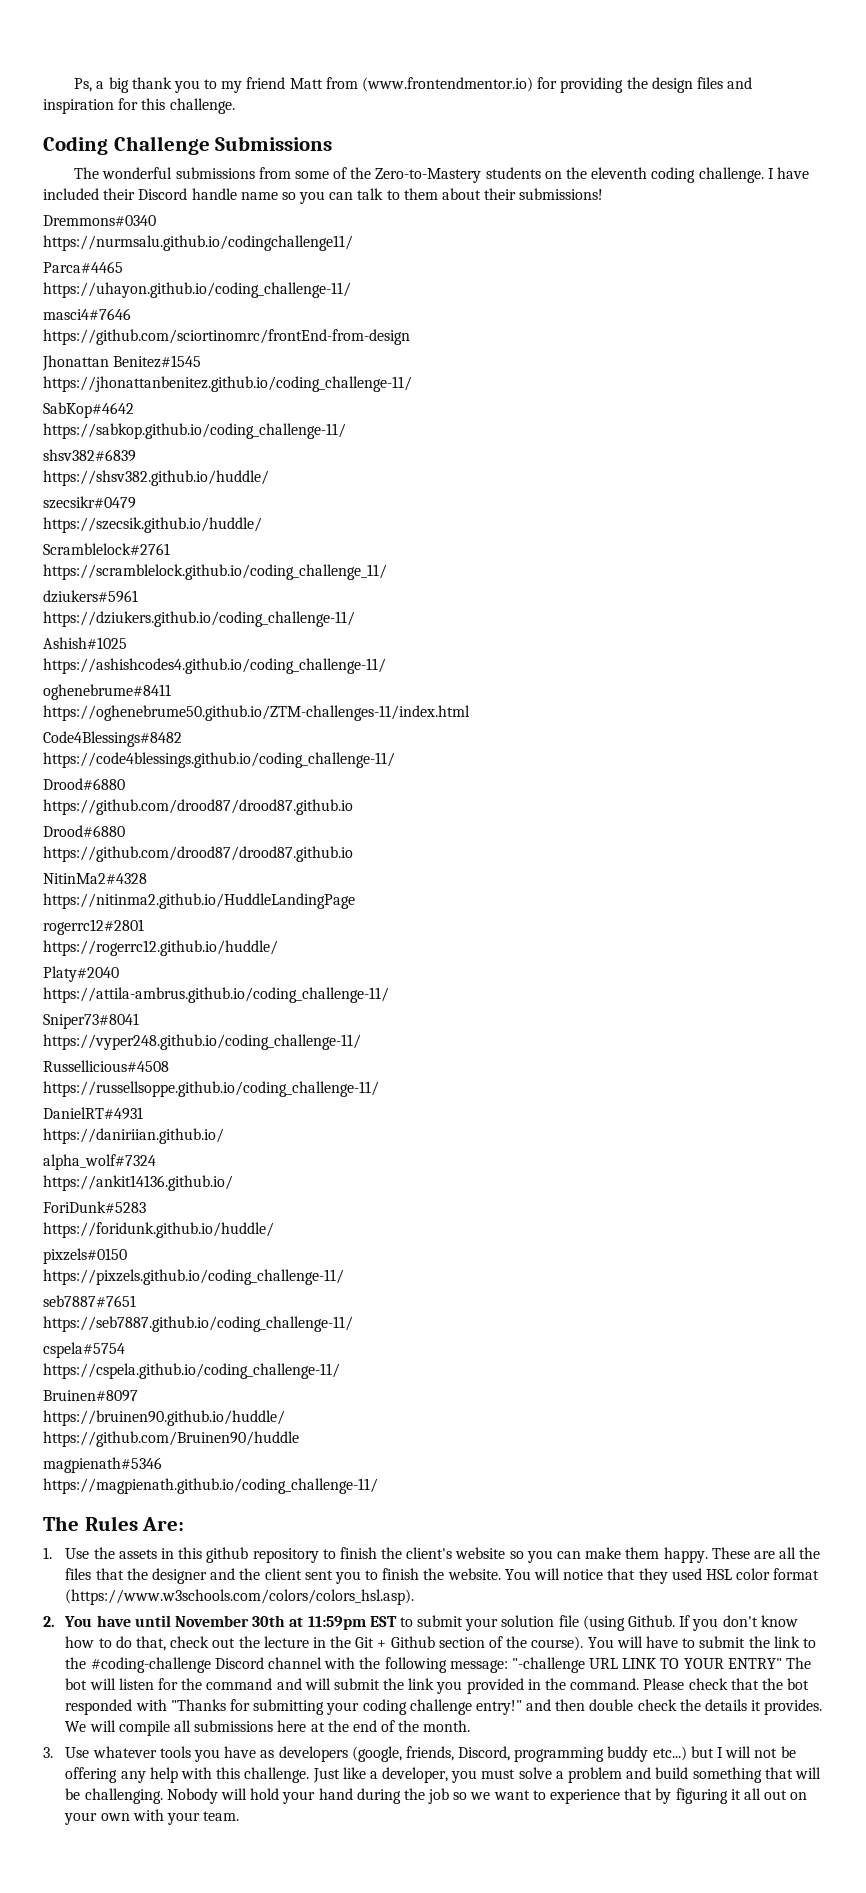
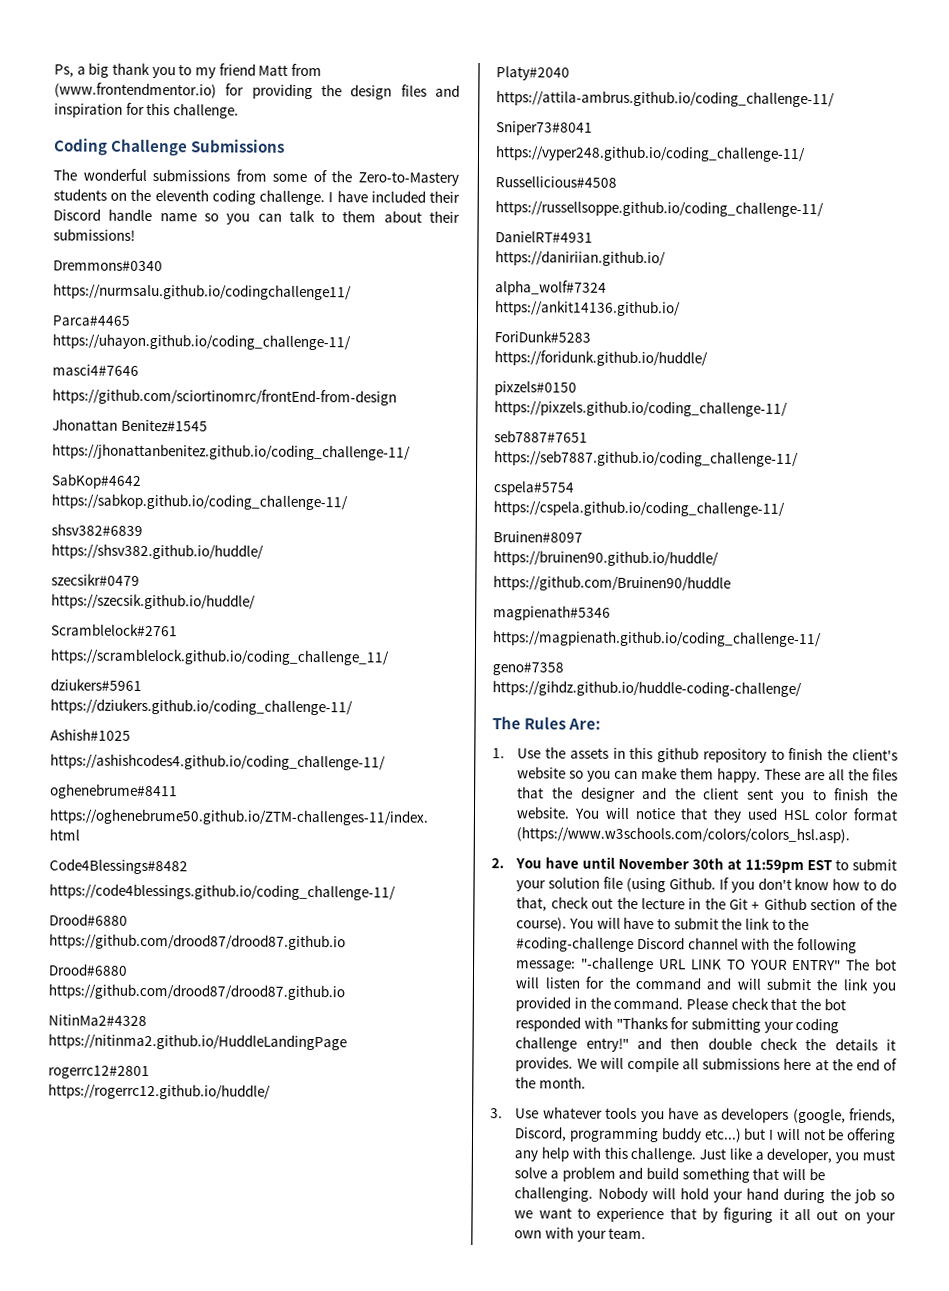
+ geno#7358
+ https://gihdz.github.io/huddle-coding-challenge/

